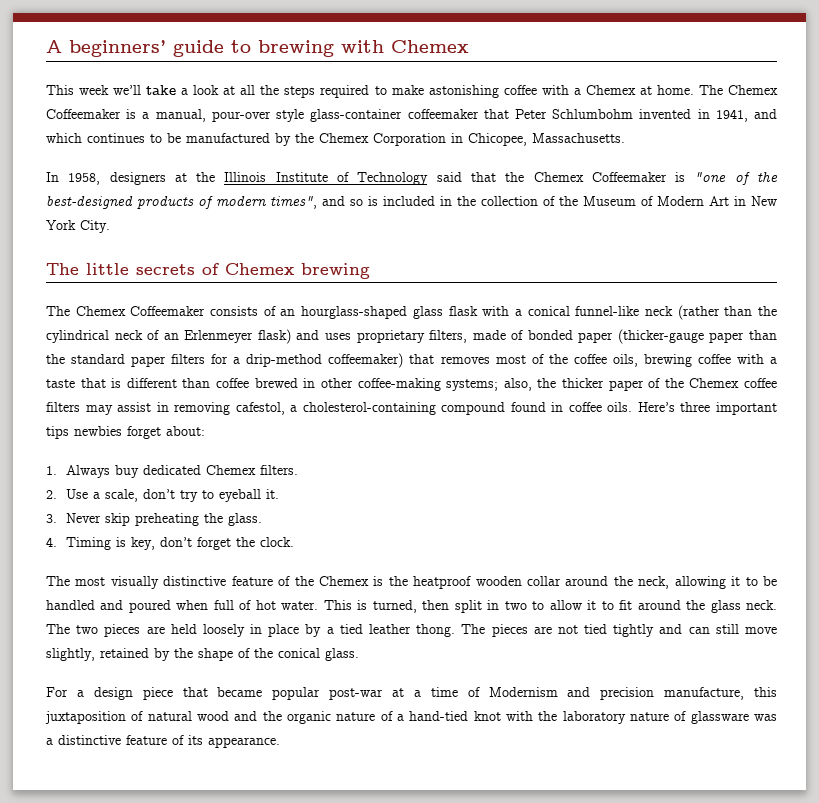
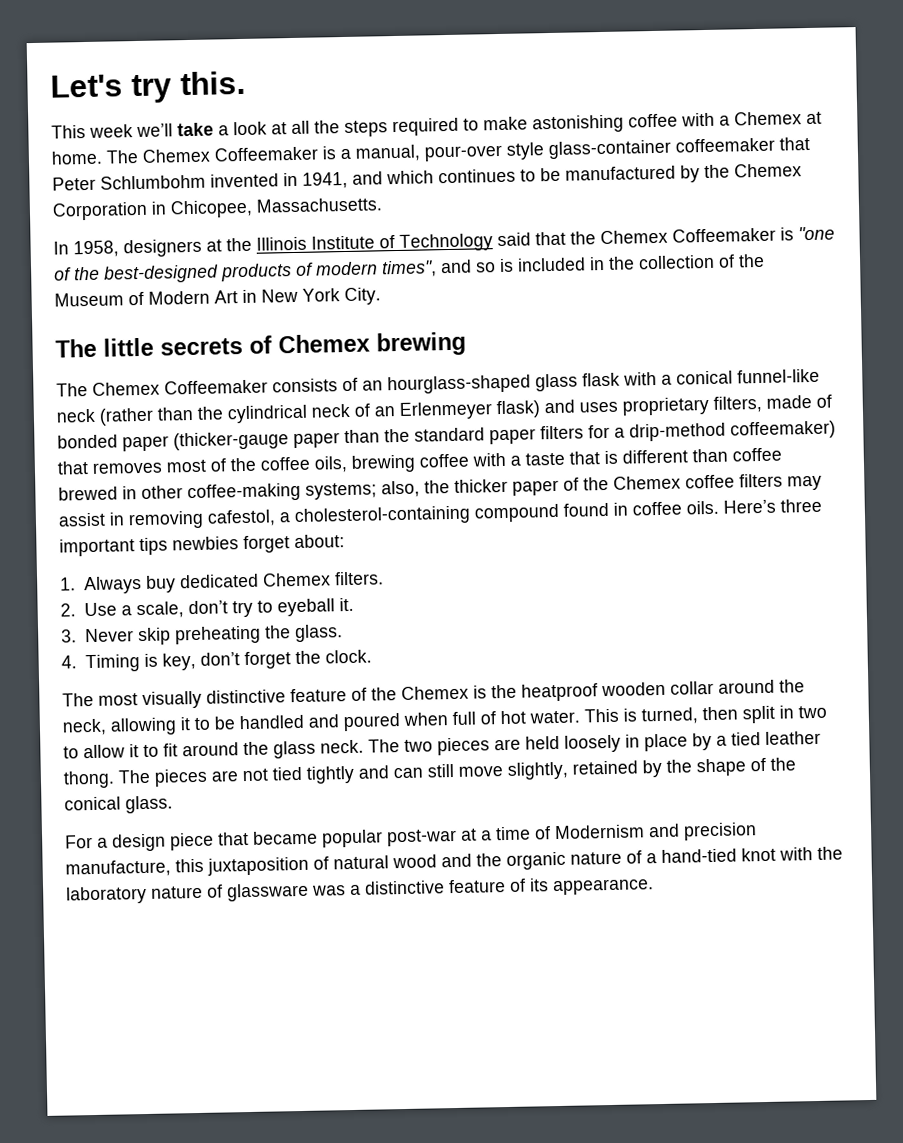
- A beginners’ guide to brewing with Chemex
+ Let's try this.

